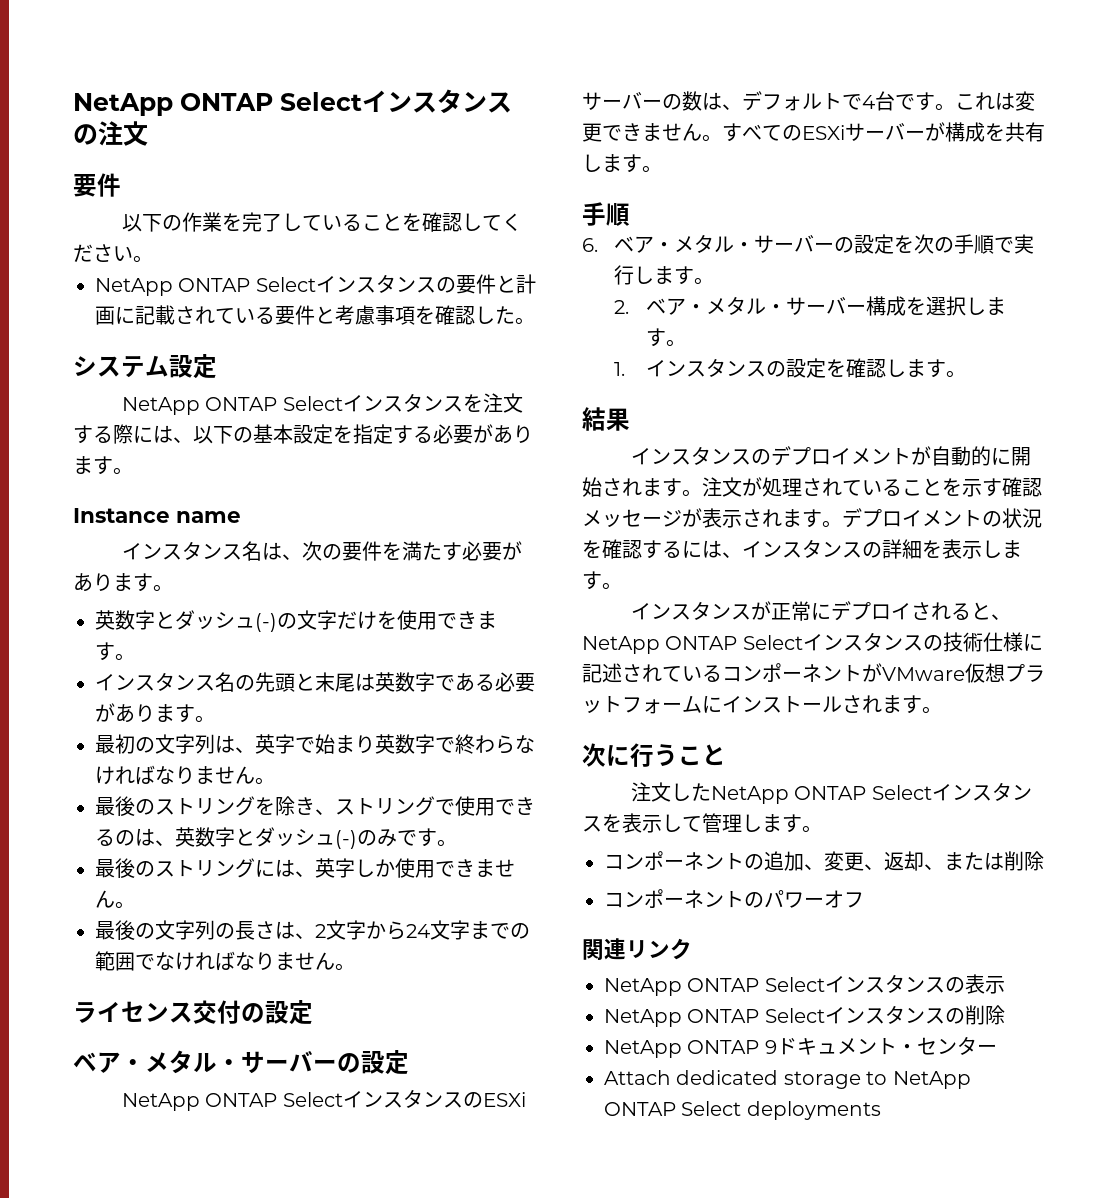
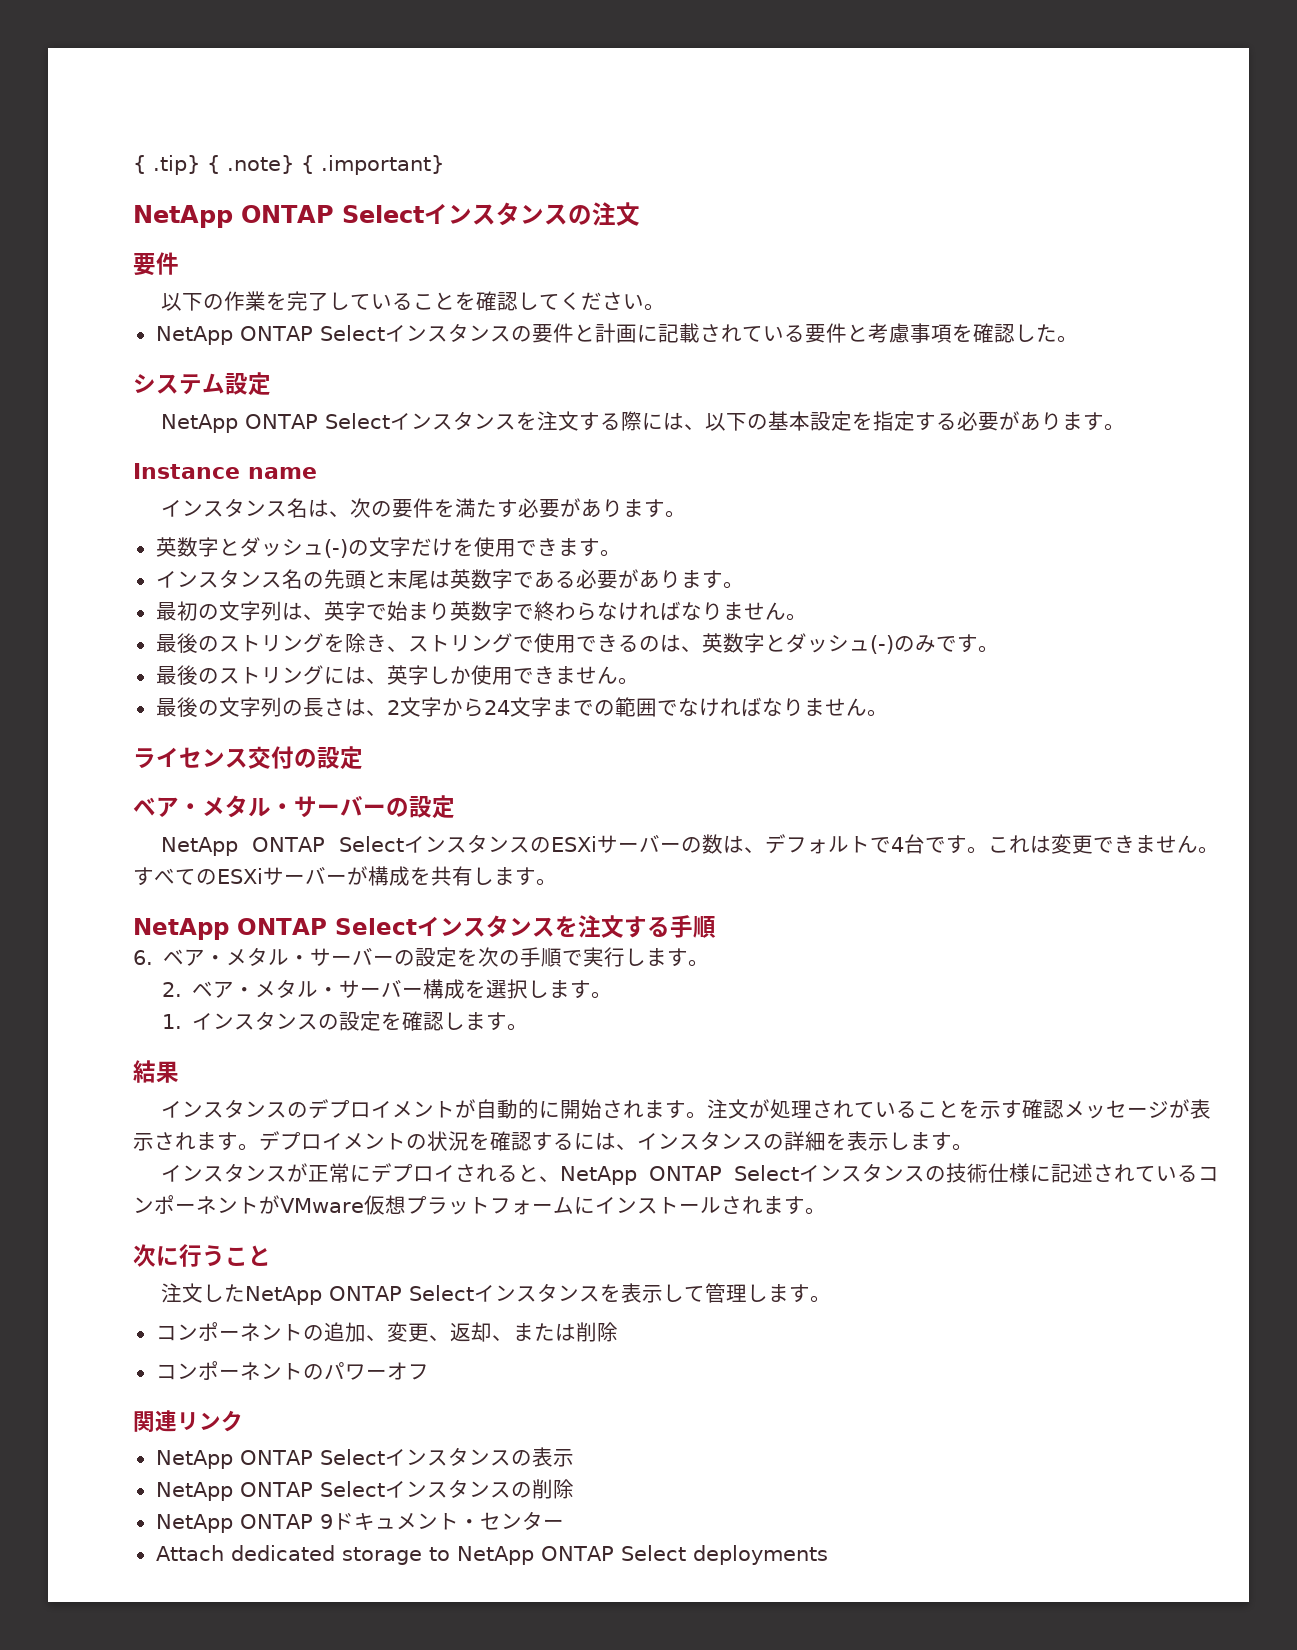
+ { .tip} { .note} { .important}
  すべてのESXiサーバーが構成を共有します。
- 手順
+ NetApp ONTAP Selectインスタンスを注文する手順

